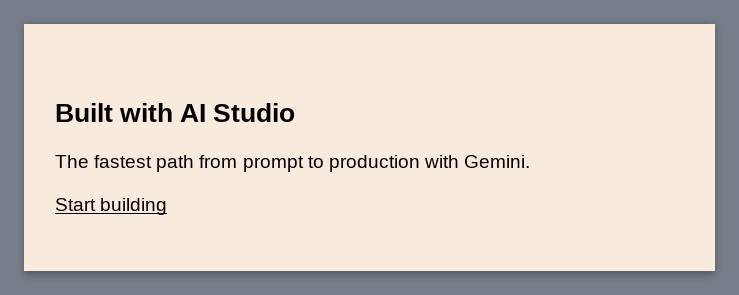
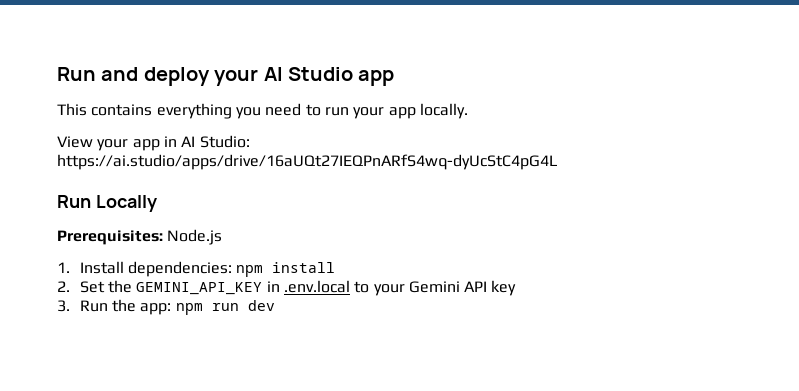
- Built with AI Studio
- The fastest path from prompt to production with Gemini.
- Start building
+ Run and deploy your AI Studio app
+ This contains everything you need to run your app locally.
+ View your app in AI Studio: https://ai.studio/apps/drive/16aUQt27IEQPnARfS4wq-dyUcStC4pG4L
+ Run Locally
+ Prerequisites: Node.js
+ 1. Install dependencies: npm install
+ 2. Set the GEMINI_API_KEY in .env.local to your Gemini API key
+ 3. Run the app: npm run dev

